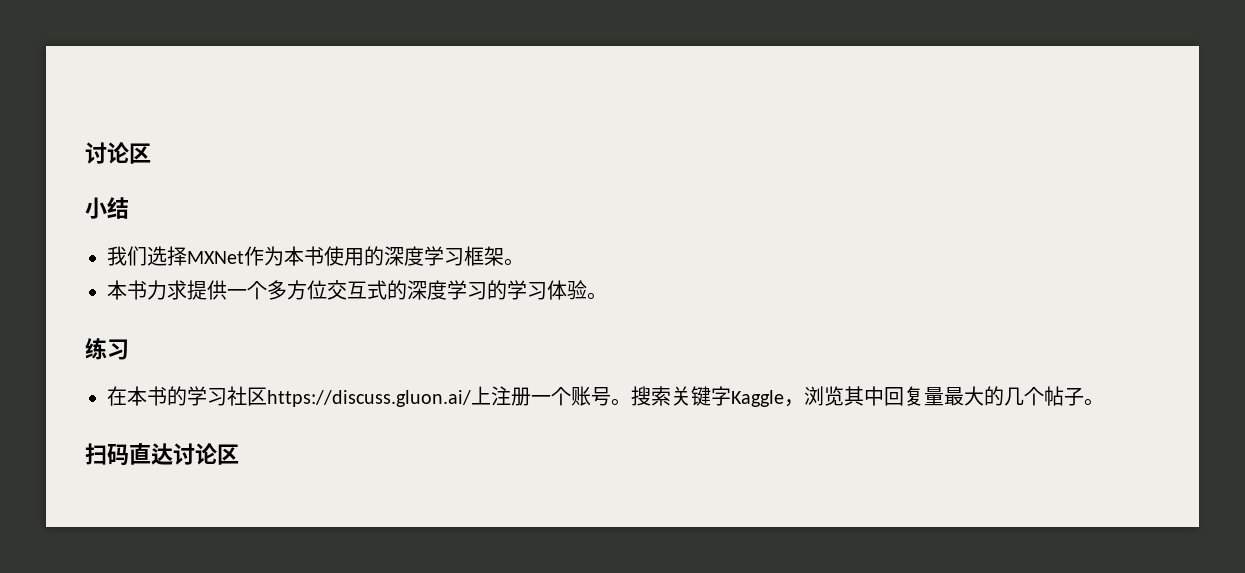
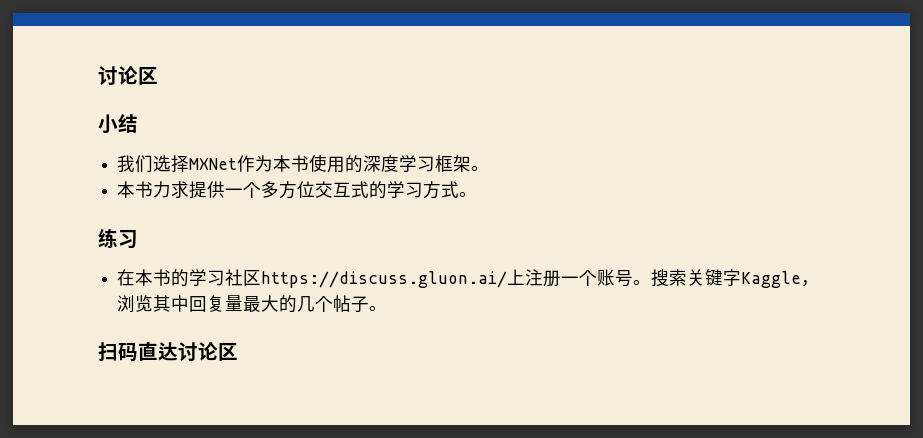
- 本书力求提供一个多方位交互式的深度学习的学习体验。
+ 本书力求提供一个多方位交互式的学习方式。

